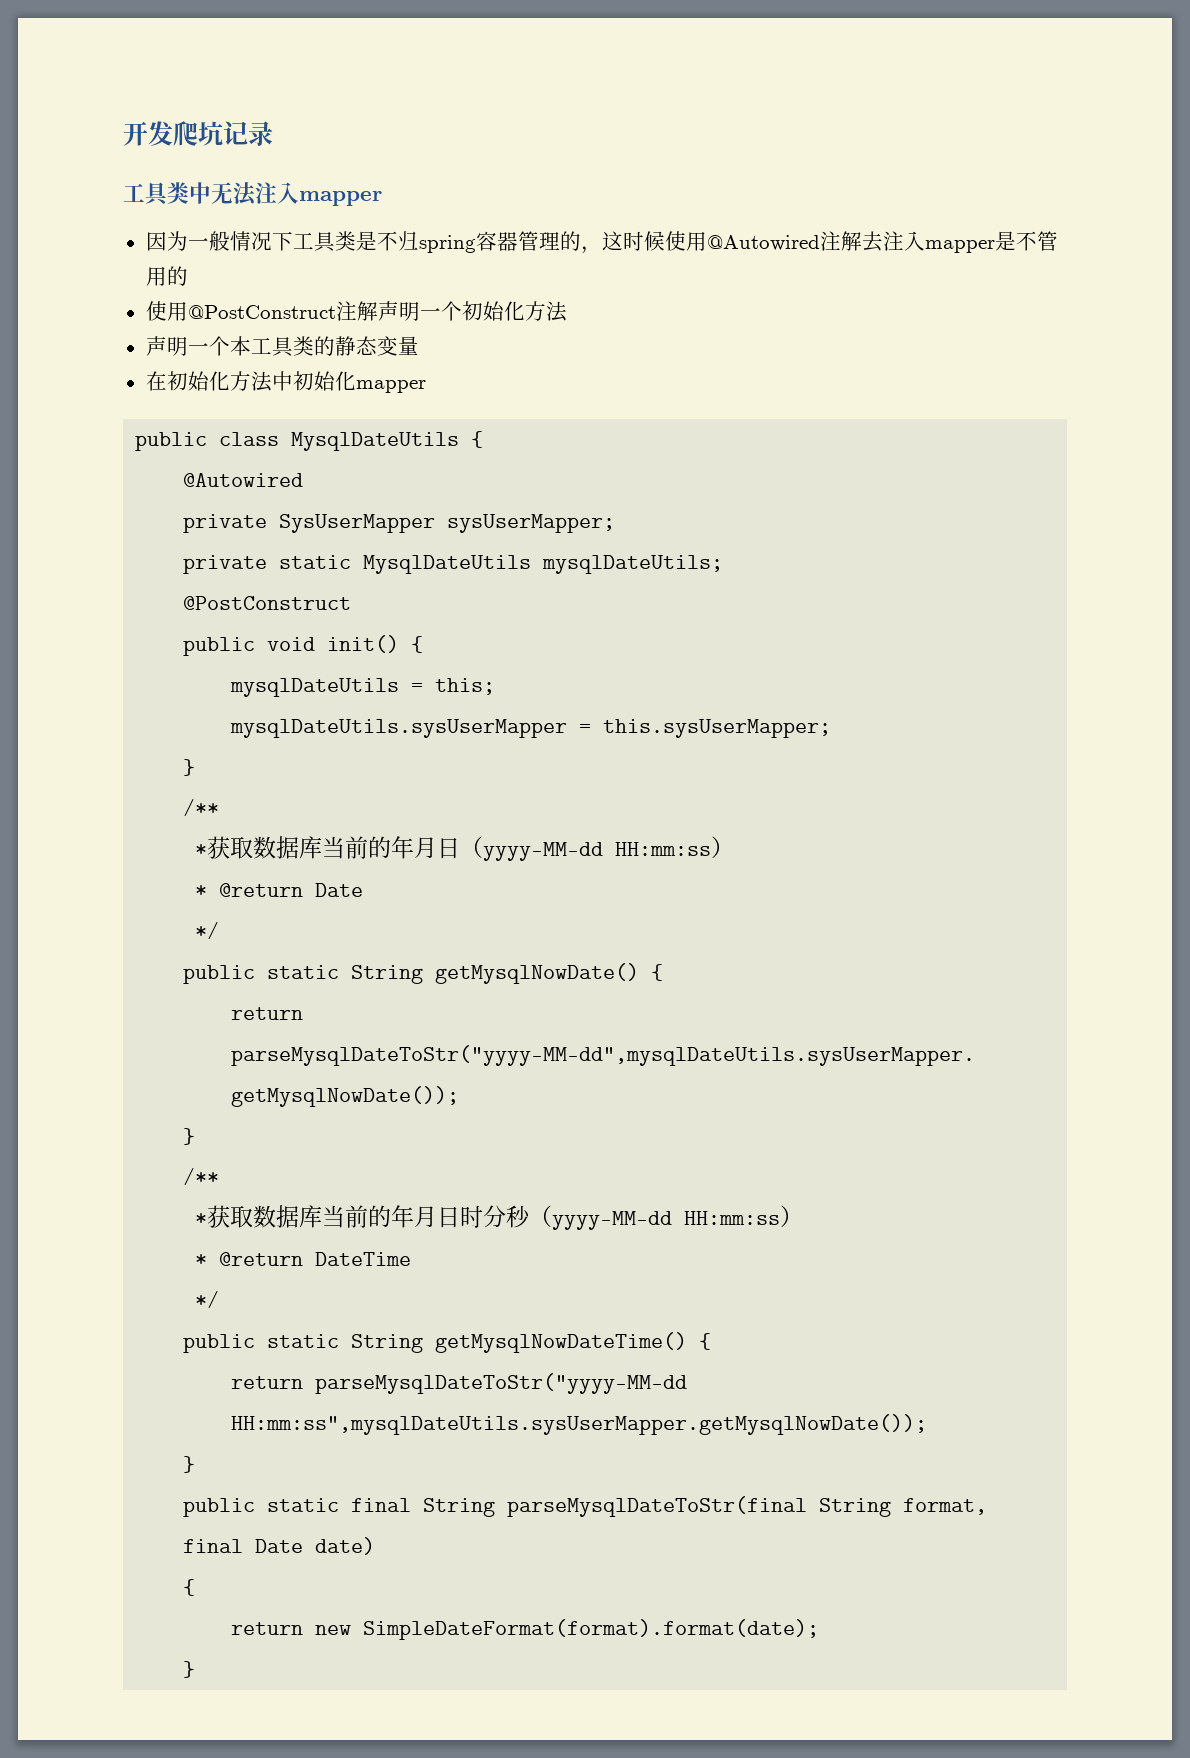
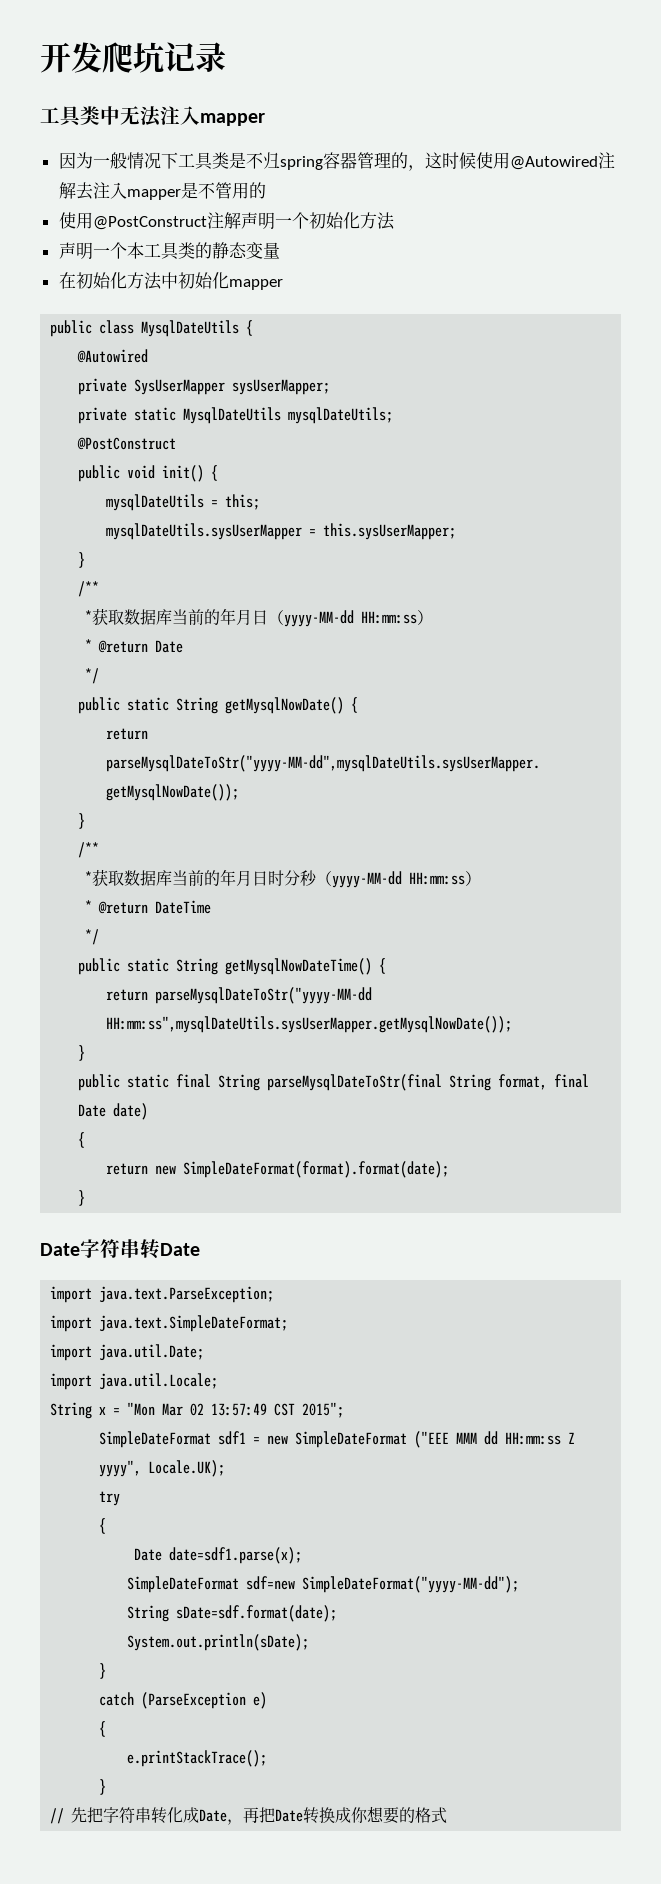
+ Date字符串转Date
+ import java.text.ParseException;
+ import java.text.SimpleDateFormat;
+ import java.util.Date;
+ import java.util.Locale;
+ String x = "Mon Mar 02 13:57:49 CST 2015";
+ SimpleDateFormat sdf1 = new SimpleDateFormat ("EEE MMM dd HH:mm:ss Z yyyy", Locale.UK);
+ try
+ {
+ Date date=sdf1.parse(x);
+ SimpleDateFormat sdf=new SimpleDateFormat("yyyy-MM-dd");
+ String sDate=sdf.format(date);
+ System.out.println(sDate);
+ }
+ catch (ParseException e)
+ {
+ e.printStackTrace();
+ }
+ // 先把字符串转化成Date，再把Date转换成你想要的格式

